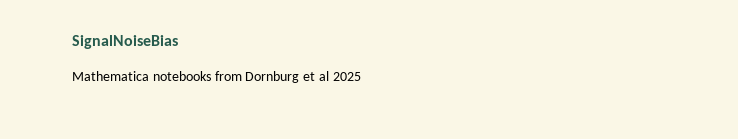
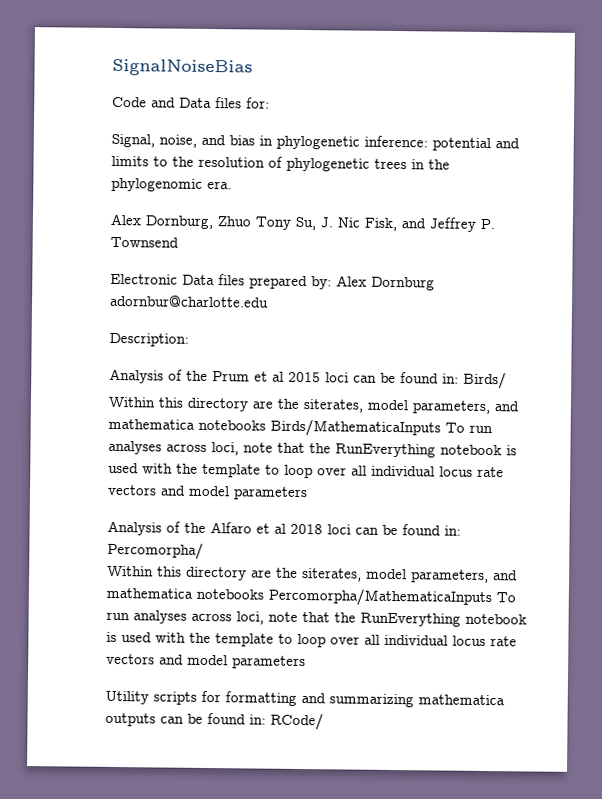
- Mathematica notebooks from Dornburg et al 2025
+ Code and Data files for:
+ Signal, noise, and bias in phylogenetic inference: potential and limits to the resolution of phylogenetic trees in the phylogenomic era.
+ Alex Dornburg, Zhuo Tony Su, J. Nic Fisk, and Jeffrey P. Townsend
+ Electronic Data files prepared by: Alex Dornburg adornbur@charlotte.edu
+ Description:
+ Analysis of the Prum et al 2015 loci can be found in: Birds/
+ Within this directory are the siterates, model parameters, and mathematica notebooks Birds/MathematicaInputs To run analyses across loci, note that the RunEverything notebook is used with the template to loop over all individual locus rate vectors and model parameters
+ Analysis of the Alfaro et al 2018 loci can be found in: Percomorpha/
+ Within this directory are the siterates, model parameters, and mathematica notebooks Percomorpha/MathematicaInputs To run analyses across loci, note that the RunEverything notebook is used with the template to loop over all individual locus rate vectors and model parameters
+ Utility scripts for formatting and summarizing mathematica outputs can be found in: RCode/

